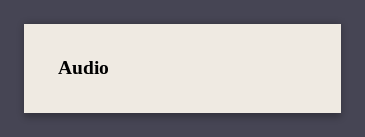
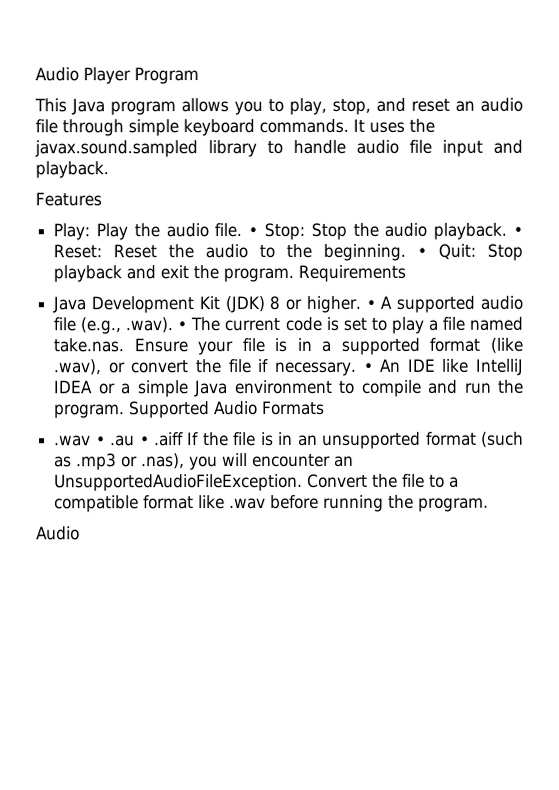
+ Audio Player Program
+ This Java program allows you to play, stop, and reset an audio file through simple keyboard commands. It uses the javax.sound.sampled library to handle audio file input and playback.
+ Features
+ Play: Play the audio file. • Stop: Stop the audio playback. • Reset: Reset the audio to the beginning. • Quit: Stop playback and exit the program. Requirements
+ Java Development Kit (JDK) 8 or higher. • A supported audio file (e.g., .wav). • The current code is set to play a file named take.nas. Ensure your file is in a supported format (like .wav), or convert the file if necessary. • An IDE like IntelliJ IDEA or a simple Java environment to compile and run the program. Supported Audio Formats
+ .wav • .au • .aiff If the file is in an unsupported format (such as .mp3 or .nas), you will encounter an UnsupportedAudioFileException. Convert the file to a compatible format like .wav before running the program.

